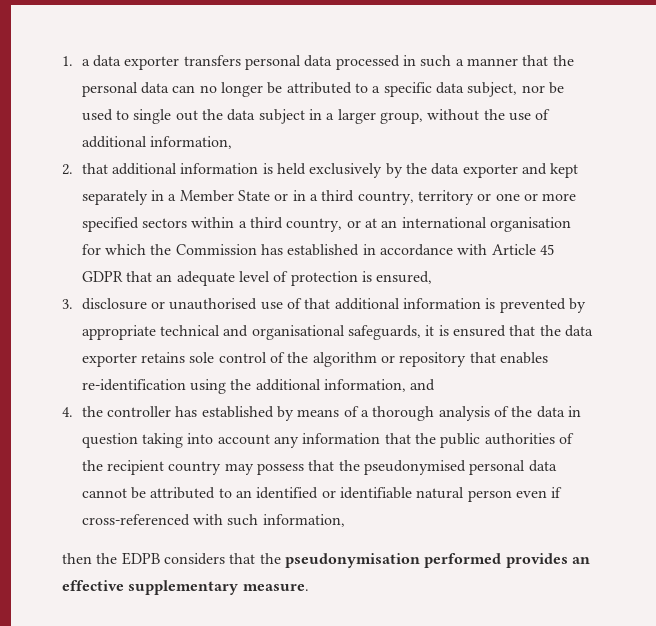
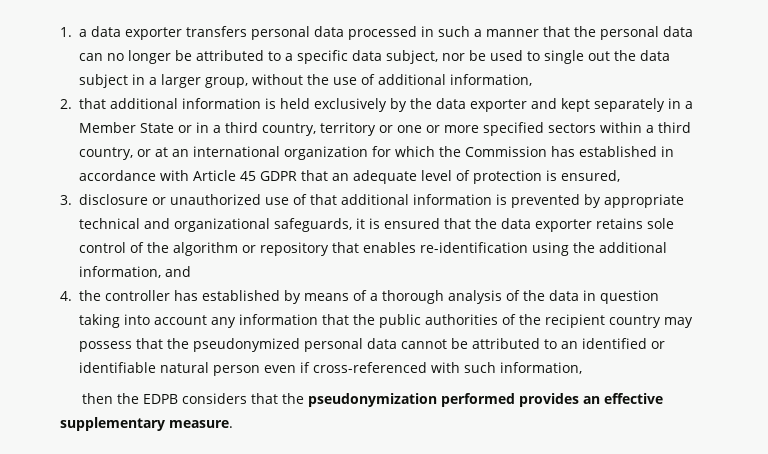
- 2. that additional information is held exclusively by the data exporter and kept separately in a Member State or in a third country, territory or one or more specified sectors within a third country, or at an international organisation for which the Commission has established in accordance with Article 45 GDPR that an adequate level of protection is ensured,
+ 2. that additional information is held exclusively by the data exporter and kept separately in a Member State or in a third country, territory or one or more specified sectors within a third country, or at an international organization for which the Commission has established in accordance with Article 45 GDPR that an adequate level of protection is ensured,
- 3. disclosure or unauthorised use of that additional information is prevented by appropriate technical and organisational safeguards, it is ensured that the data exporter retains sole control of the algorithm or repository that enables re-identification using the additional information, and
+ 3. disclosure or unauthorized use of that additional information is prevented by appropriate technical and organizational safeguards, it is ensured that the data exporter retains sole control of the algorithm or repository that enables re-identification using the additional information, and
- 4. the controller has established by means of a thorough analysis of the data in question taking into account any information that the public authorities of the recipient country may possess that the pseudonymised personal data cannot be attributed to an identified or identifiable natural person even if cross-referenced with such information,
+ 4. the controller has established by means of a thorough analysis of the data in question taking into account any information that the public authorities of the recipient country may possess that the pseudonymized personal data cannot be attributed to an identified or identifiable natural person even if cross-referenced with such information,
- then the EDPB considers that the pseudonymisation performed provides an effective supplementary measure.
+ then the EDPB considers that the pseudonymization performed provides an effective supplementary measure.

